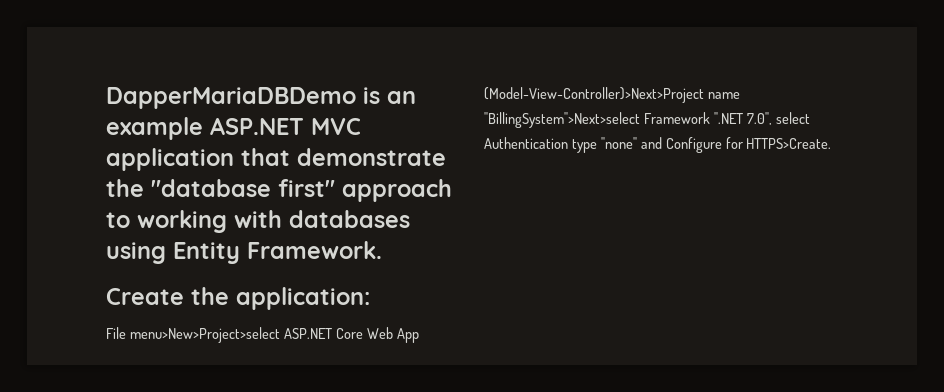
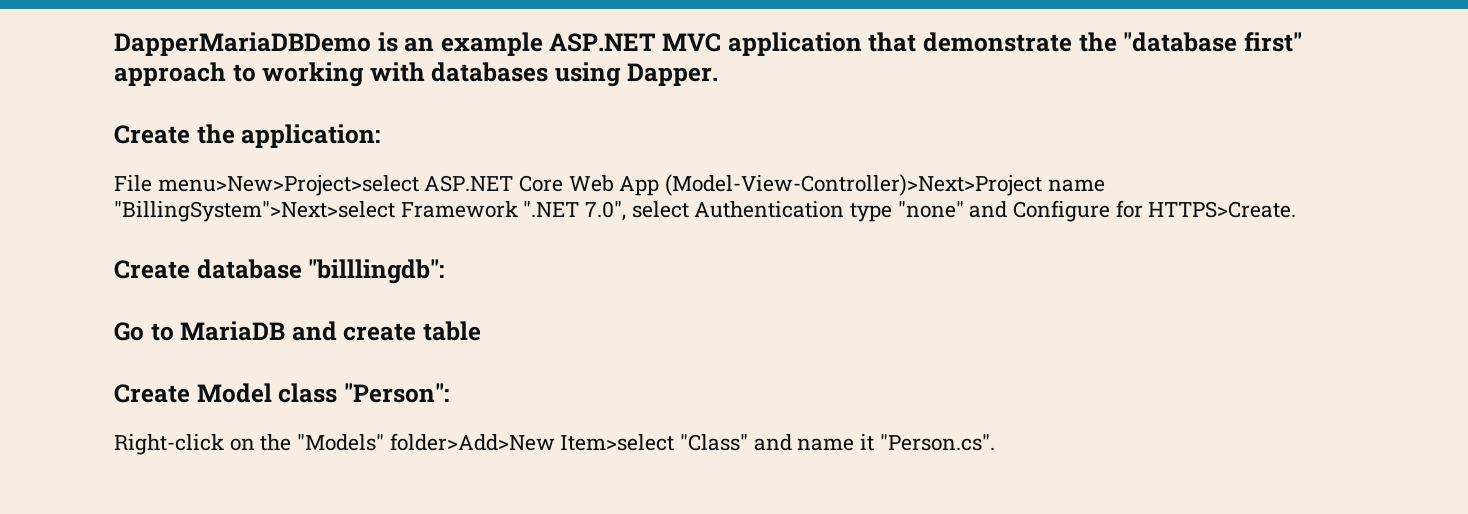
- DapperMariaDBDemo is an example ASP.NET MVC application that demonstrate the "database first" approach to working with databases using Entity Framework.
+ DapperMariaDBDemo is an example ASP.NET MVC application that demonstrate the "database first" approach to working with databases using Dapper.
+ Create database "billlingdb":
+ Go to MariaDB and create table
+ Create Model class "Person":
+ Right-click on the "Models" folder>Add>New Item>select "Class" and name it "Person.cs".

